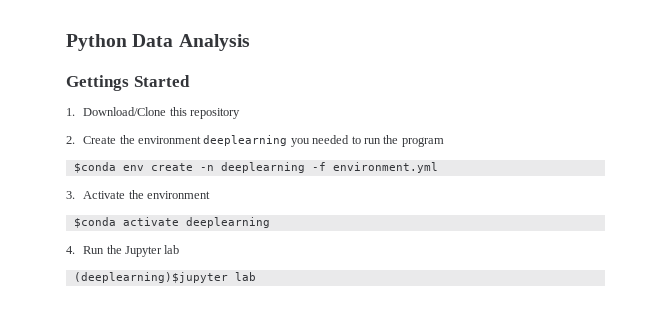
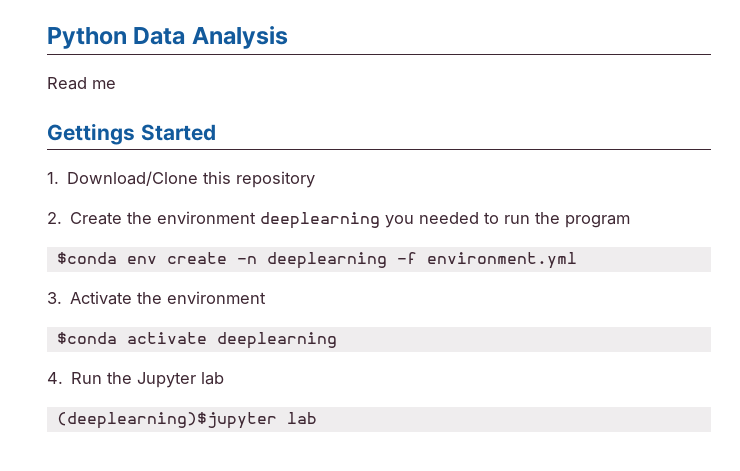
+ Read me

